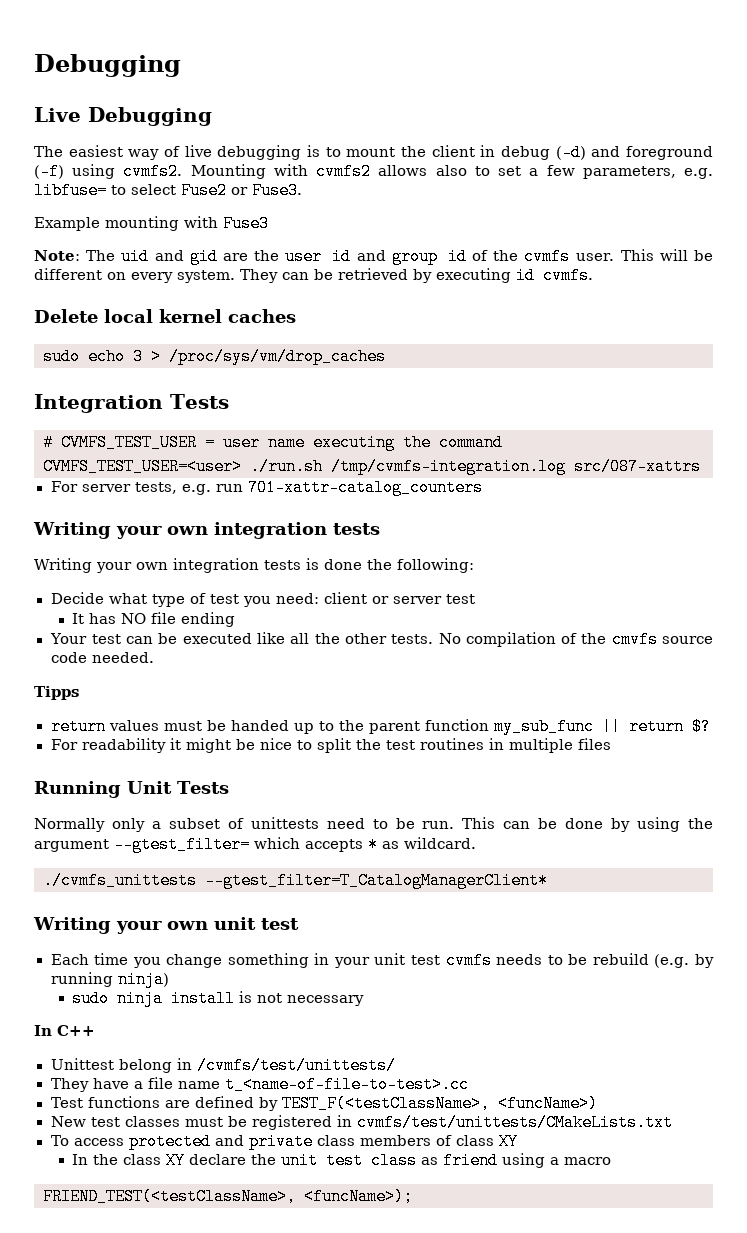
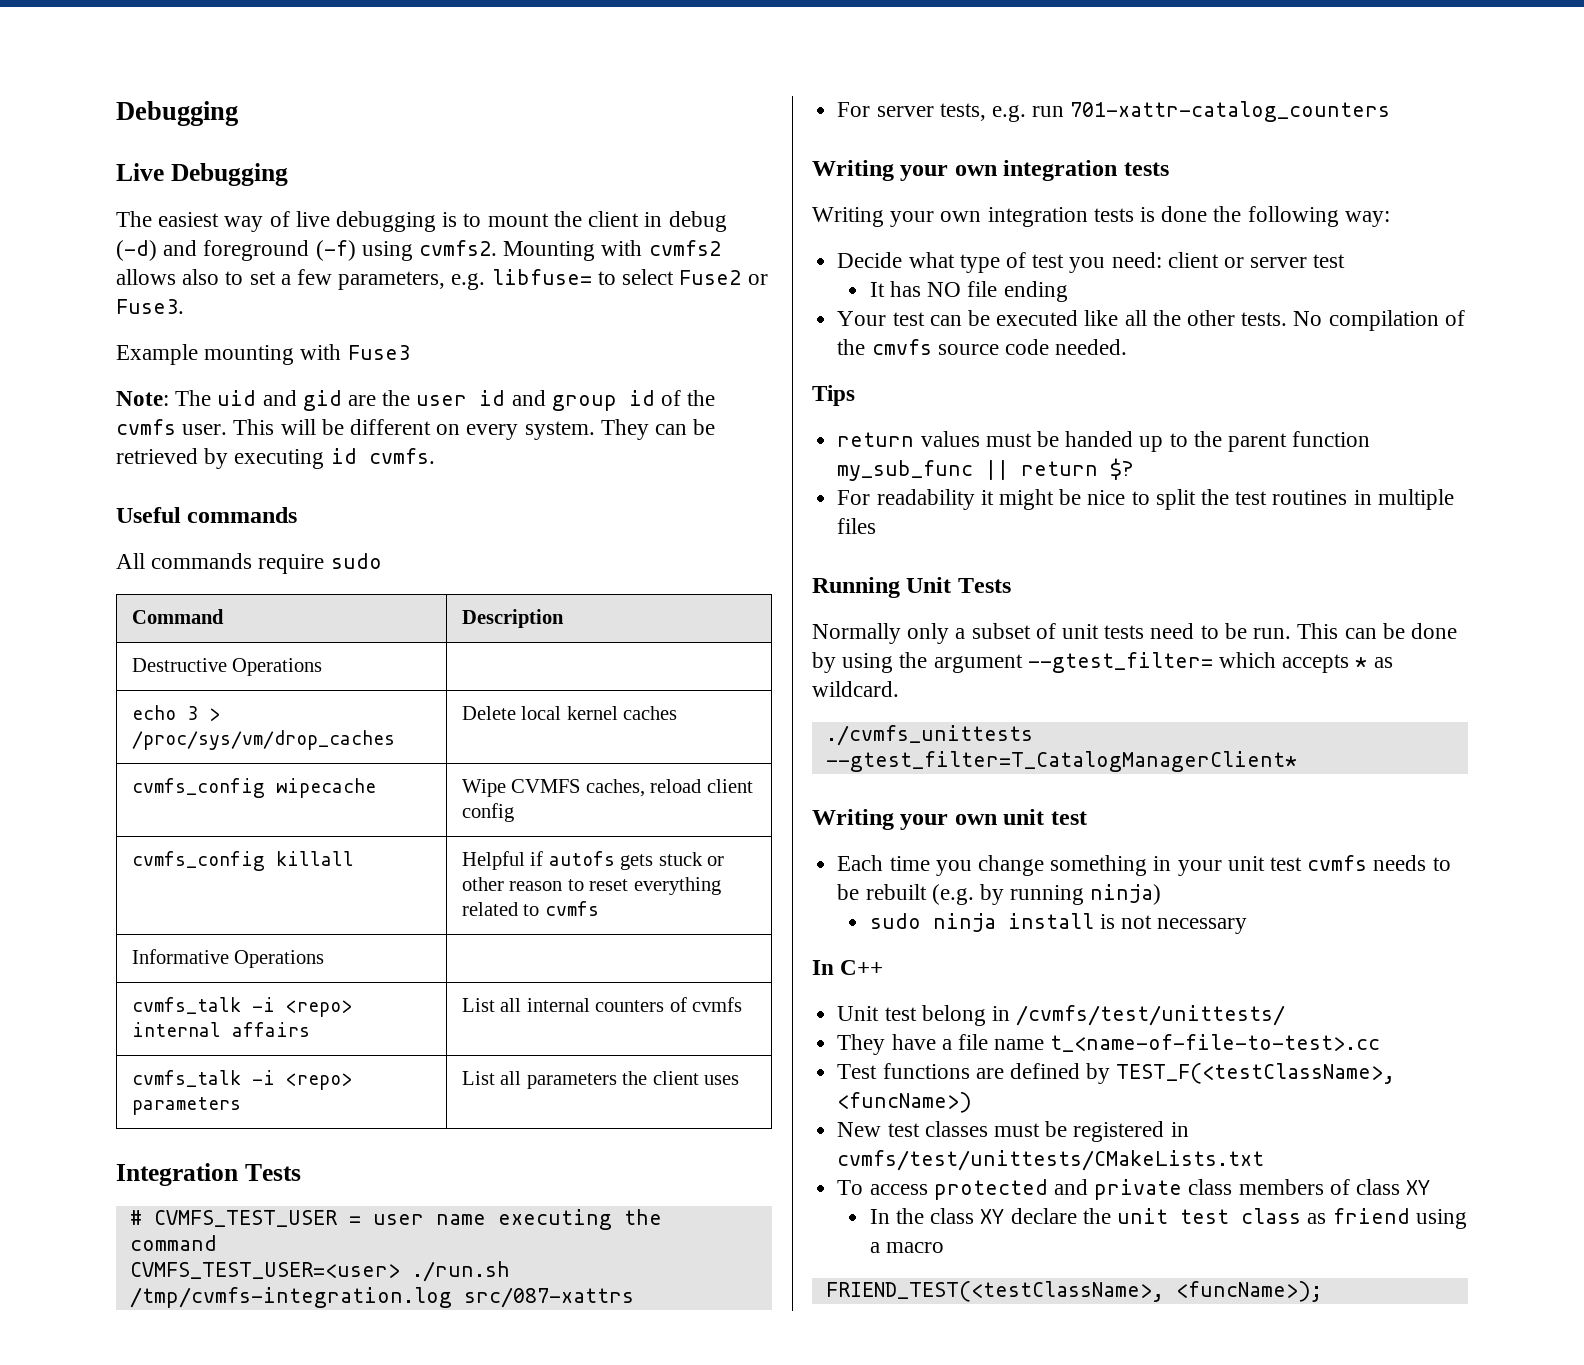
- Delete local kernel caches
- sudo echo 3 > /proc/sys/vm/drop_caches
+ Useful commands
+ All commands require sudo
+ Command | Description
+ Destructive Operations |
+ echo 3 > /proc/sys/vm/drop_caches | Delete local kernel caches
+ cvmfs_config wipecache | Wipe CVMFS caches, reload client config
+ cvmfs_config killall | Helpful if autofs gets stuck or other reason to reset everything related to cvmfs
+ Informative Operations |
+ cvmfs_talk -i <repo> internal affairs | List all internal counters of cvmfs
+ cvmfs_talk -i <repo> parameters | List all parameters the client uses
- Writing your own integration tests is done the following:
+ Writing your own integration tests is done the following way:
- Tipps
+ Tips
- Normally only a subset of unittests need to be run.
+ Normally only a subset of unit tests need to be run.
- Each time you change something in your unit test cvmfs needs to be rebuild (e.g. by running ninja)
+ Each time you change something in your unit test cvmfs needs to be rebuilt (e.g. by running ninja)
- Unittest belong in /cvmfs/test/unittests/
+ Unit test belong in /cvmfs/test/unittests/

